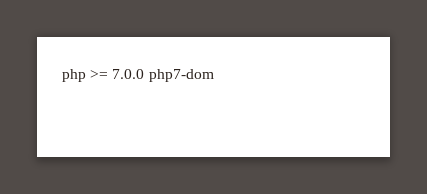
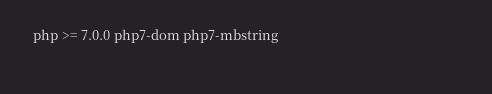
- php >= 7.0.0 php7-dom
+ php >= 7.0.0 php7-dom php7-mbstring

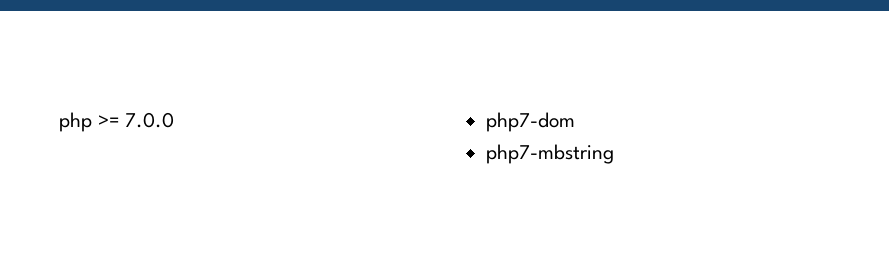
- php >= 7.0.0 php7-dom php7-mbstring
+ php >= 7.0.0
+ php7-dom
+ php7-mbstring

